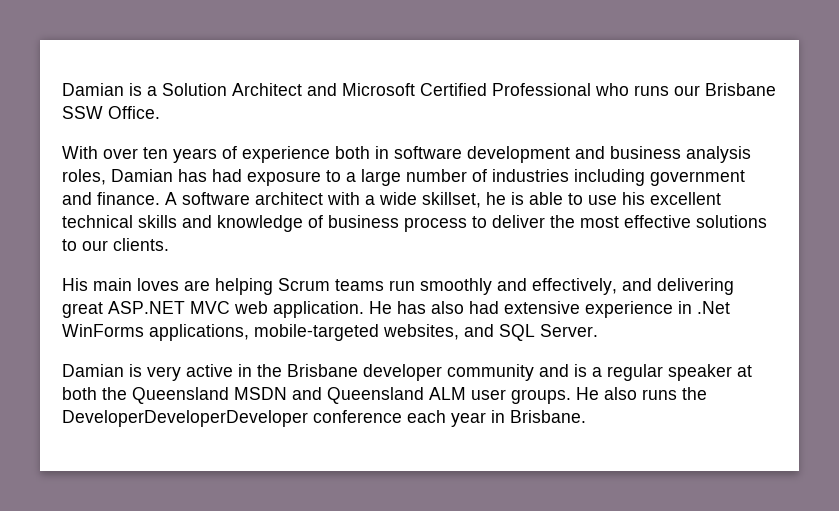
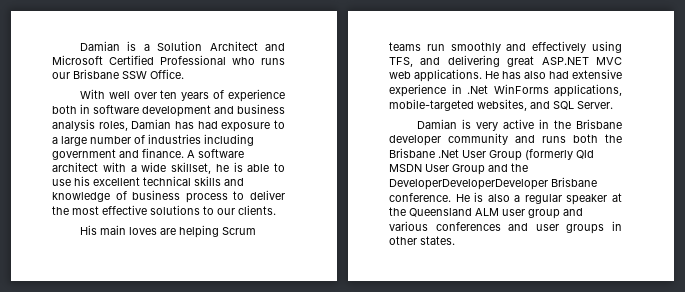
- With over ten years of experience both in software development and business analysis roles, Damian has had exposure to a large number of industries including government and finance.
+ With well over ten years of experience both in software development and business analysis roles, Damian has had exposure to a large number of industries including government and finance.
- His main loves are helping Scrum teams run smoothly and effectively, and delivering great ASP.NET MVC web application.
+ His main loves are helping Scrum teams run smoothly and effectively using TFS, and delivering great ASP.NET MVC web applications.
- Damian is very active in the Brisbane developer community and is a regular speaker at both the Queensland MSDN and Queensland ALM user groups. He also runs the DeveloperDeveloperDeveloper conference each year in Brisbane.
+ Damian is very active in the Brisbane developer community and runs both the Brisbane .Net User Group (formerly Qld MSDN User Group and the DeveloperDeveloperDeveloper Brisbane conference. He is also a regular speaker at the Queensland ALM user group and various conferences and user groups in other states.

